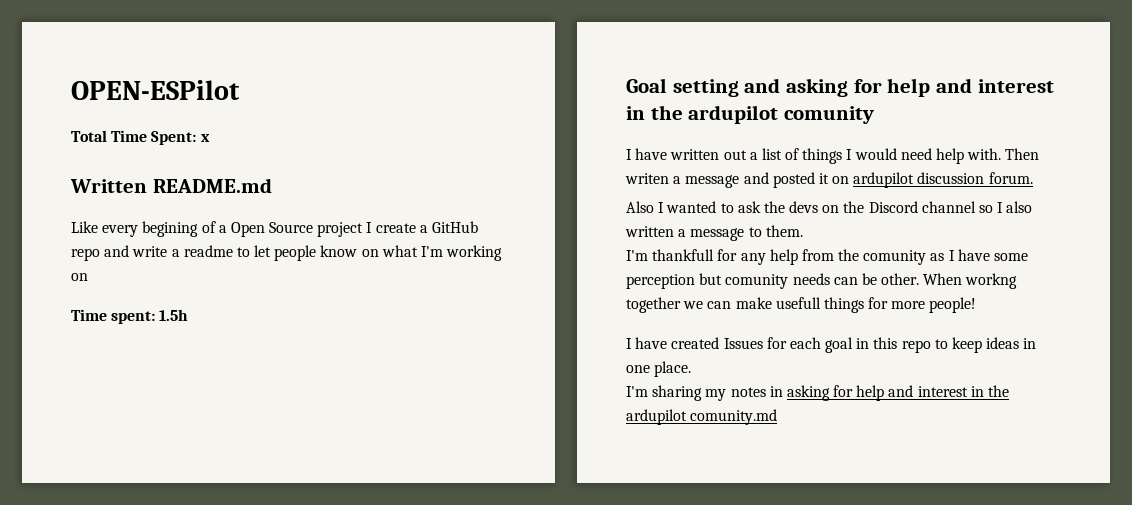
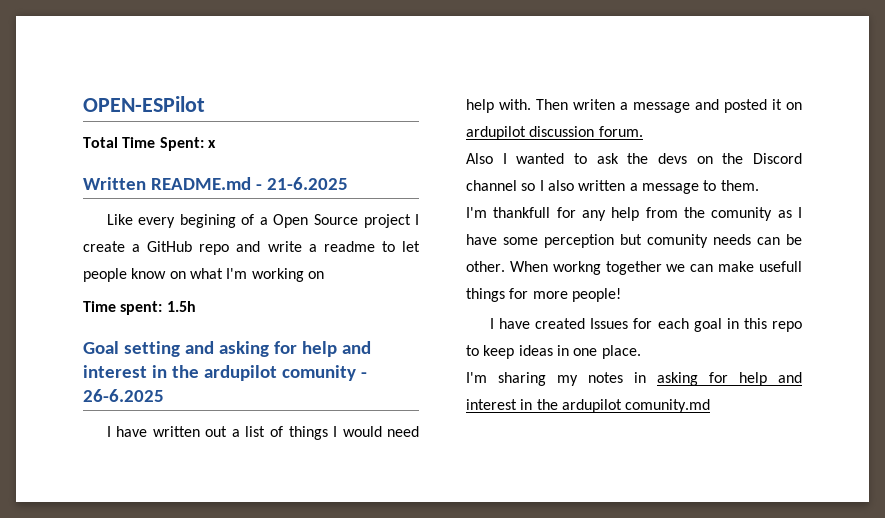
- Written README.md
+ Written README.md - 21-6.2025
- Goal setting and asking for help and interest in the ardupilot comunity
+ Goal setting and asking for help and interest in the ardupilot comunity - 26-6.2025

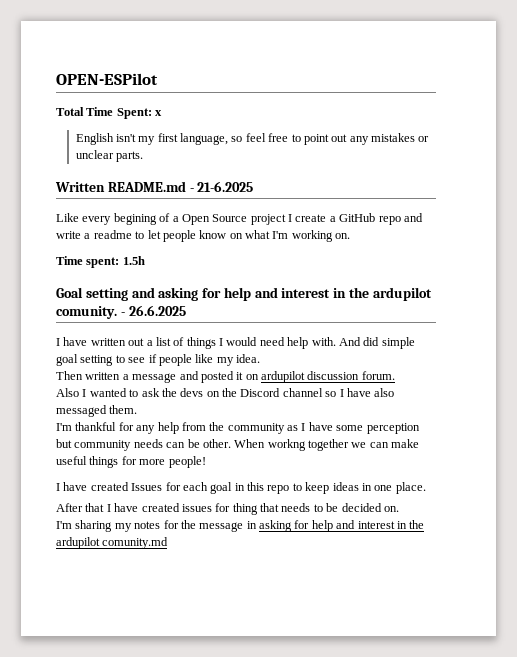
+ English isn't my first language, so feel free to point out any mistakes or unclear parts.
- Like every begining of a Open Source project I create a GitHub repo and write a readme to let people know on what I'm working on
+ Like every begining of a Open Source project I create a GitHub repo and write a readme to let people know on what I'm working on.
- Goal setting and asking for help and interest in the ardupilot comunity - 26-6.2025
+ Goal setting and asking for help and interest in the ardupilot comunity. - 26.6.2025
- Then writen a message and posted it on ardupilot discussion forum.
+ And did simple goal setting to see if people like my idea.
+ Then written a message and posted it on ardupilot discussion forum.
- Also I wanted to ask the devs on the Discord channel so I also written a message to them.
+ Also I wanted to ask the devs on the Discord channel so I have also messaged them.
- I'm thankfull for any help from the comunity as I have some perception but comunity needs can be other.
+ I'm thankful for any help from the community as I have some perception but community needs can be other.
- When workng together we can make usefull things for more people!
+ When workng together we can make useful things for more people!
+ After that I have created issues for thing that needs to be decided on.
- I'm sharing my notes in asking for help and interest in the ardupilot comunity.md
+ I'm sharing my notes for the message in asking for help and interest in the ardupilot comunity.md

